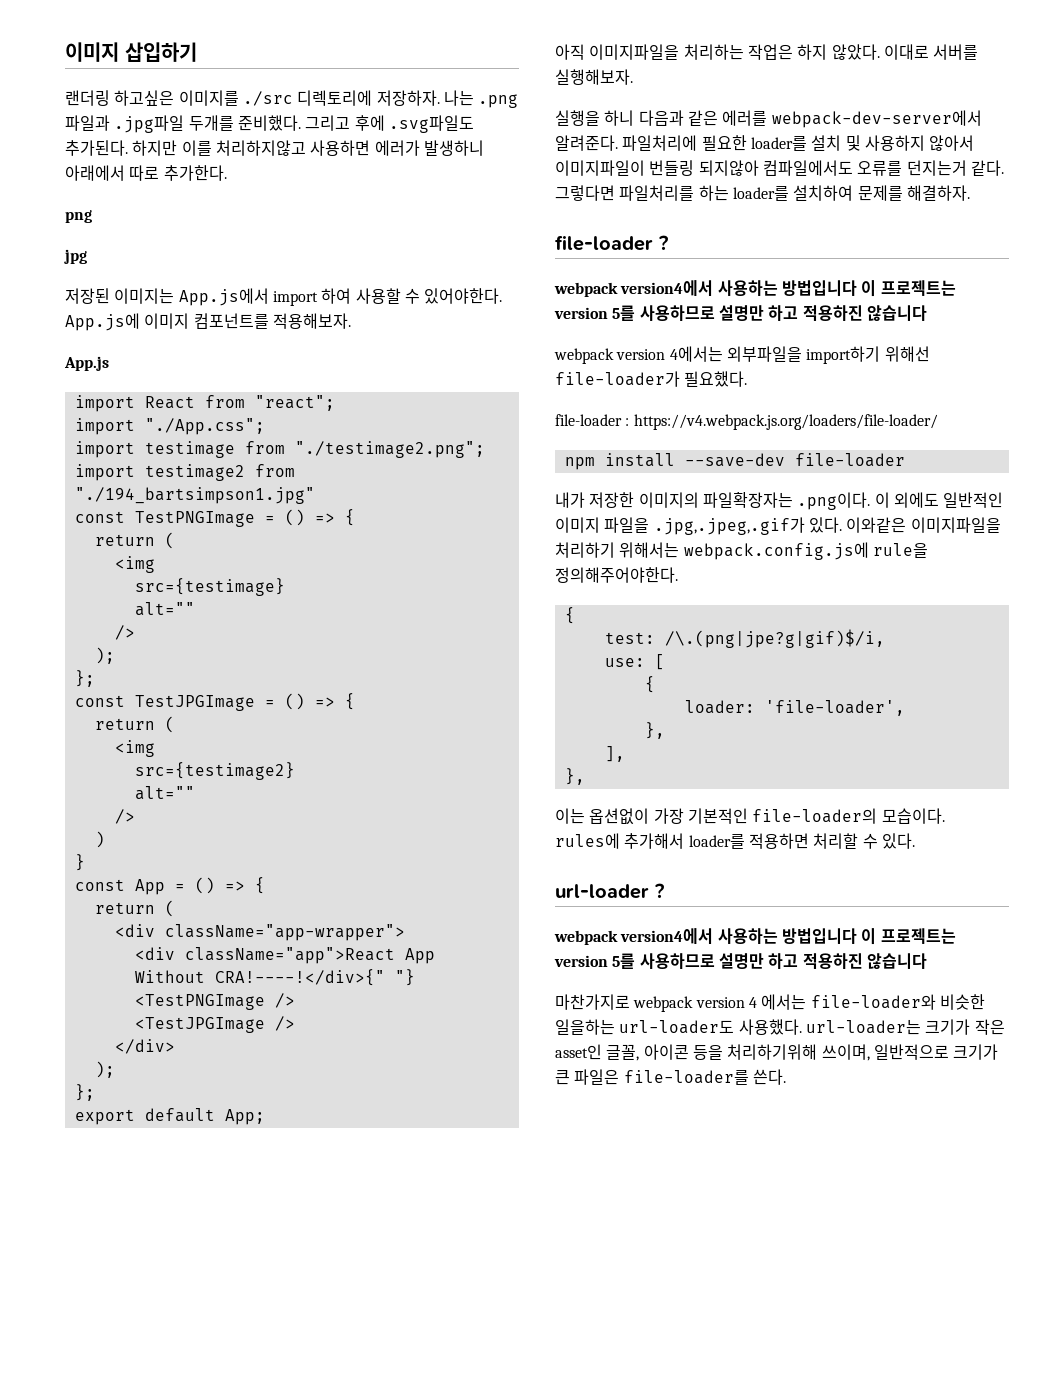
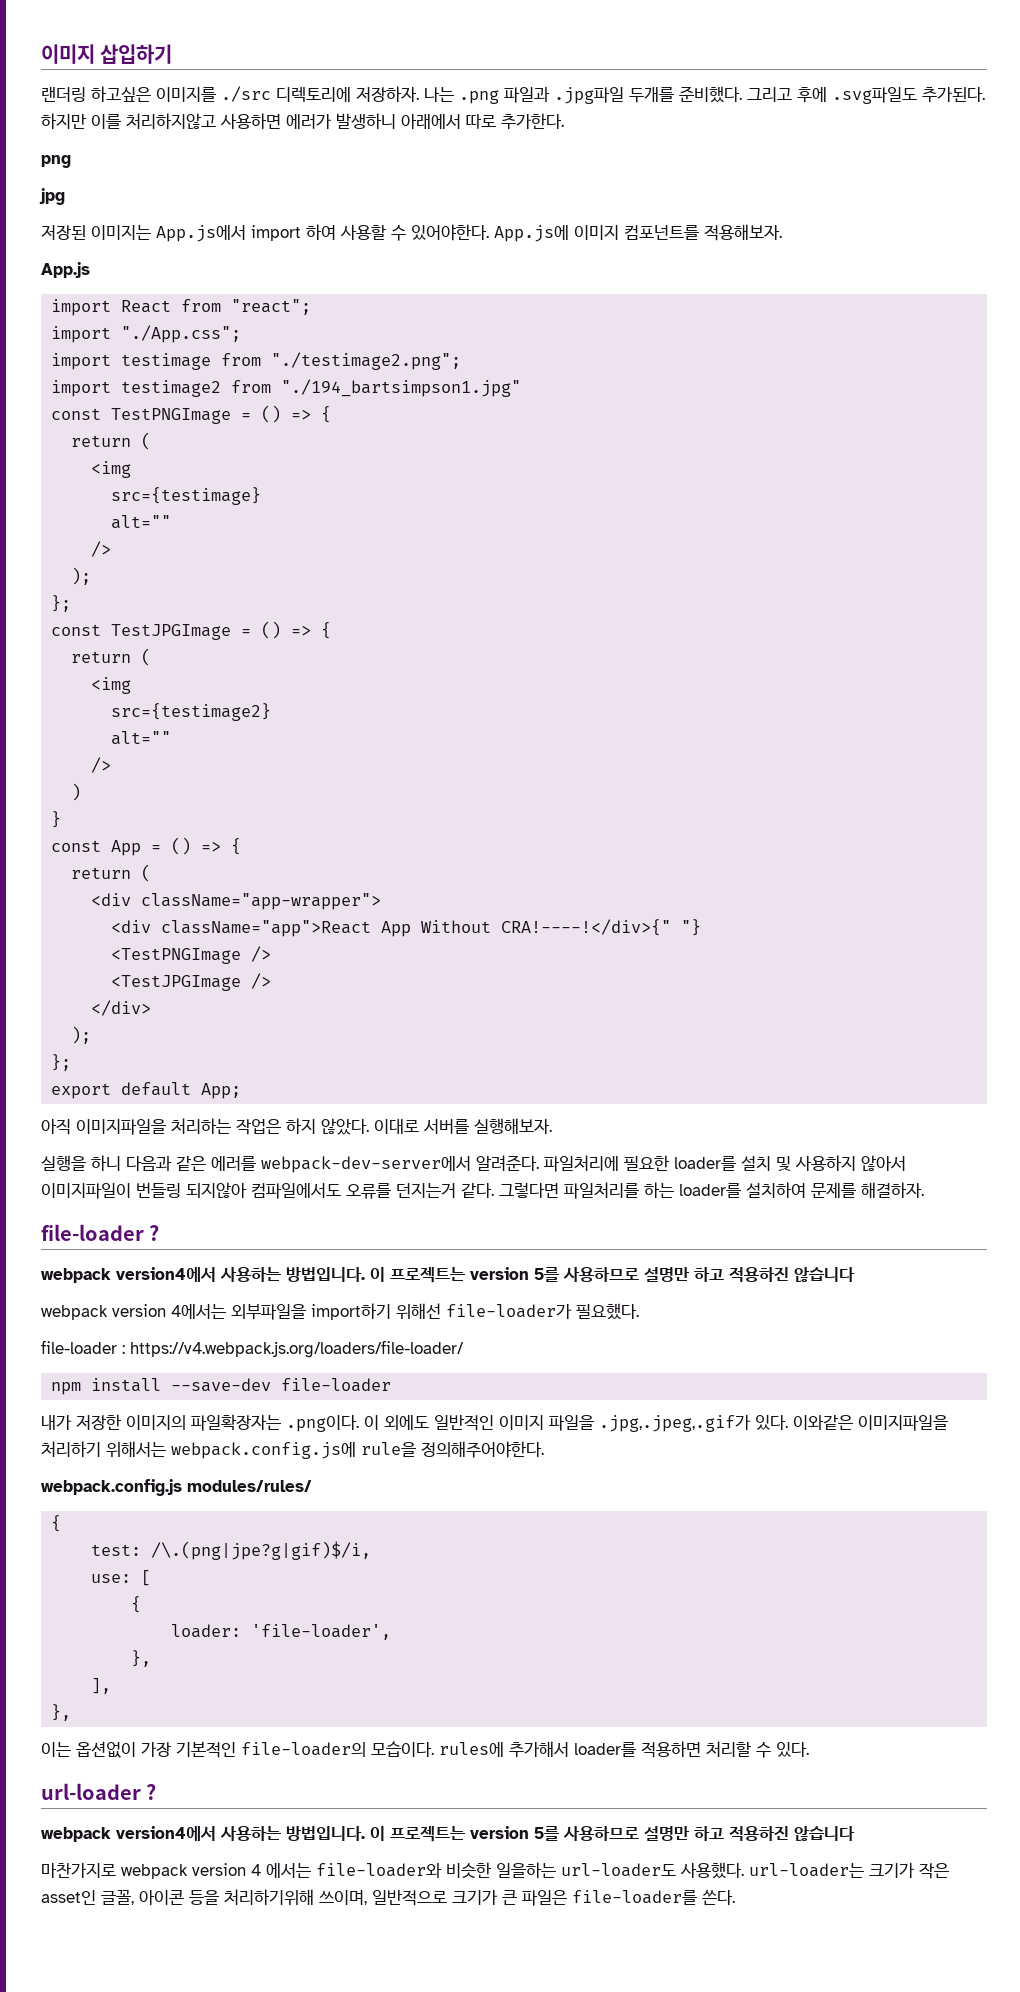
  file-loader ?
- webpack version4에서 사용하는 방법입니다 이 프로젝트는 version 5를 사용하므로 설명만 하고 적용하진 않습니다
+ webpack version4에서 사용하는 방법입니다. 이 프로젝트는 version 5를 사용하므로 설명만 하고 적용하진 않습니다
+ webpack.config.js modules/rules/
  url-loader ?
- webpack version4에서 사용하는 방법입니다 이 프로젝트는 version 5를 사용하므로 설명만 하고 적용하진 않습니다
+ webpack version4에서 사용하는 방법입니다. 이 프로젝트는 version 5를 사용하므로 설명만 하고 적용하진 않습니다

